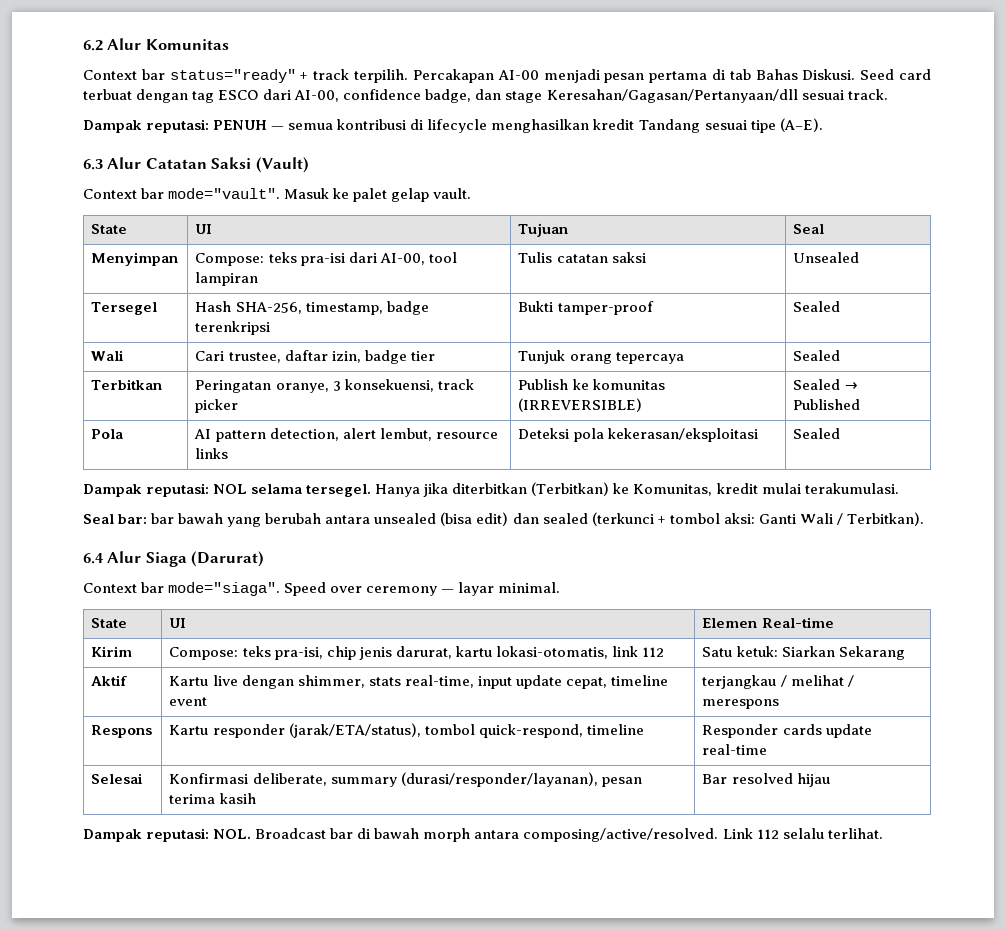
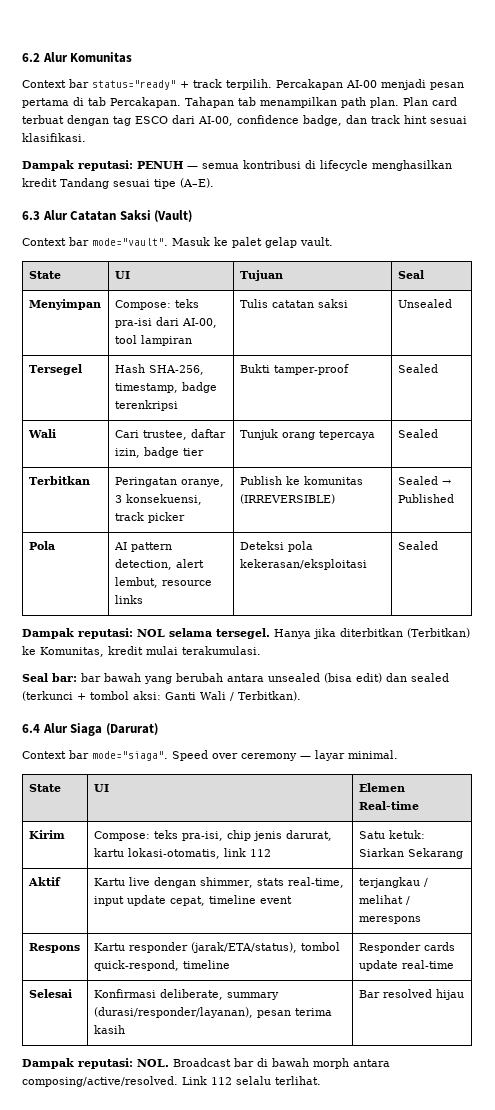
- Percakapan AI-00 menjadi pesan pertama di tab Bahas Diskusi. Seed card terbuat dengan tag ESCO dari AI-00, confidence badge, dan stage Keresahan/Gagasan/Pertanyaan/dll sesuai track.
+ Percakapan AI-00 menjadi pesan pertama di tab Percakapan. Tahapan tab menampilkan path plan. Plan card terbuat dengan tag ESCO dari AI-00, confidence badge, dan track hint sesuai klasifikasi.

